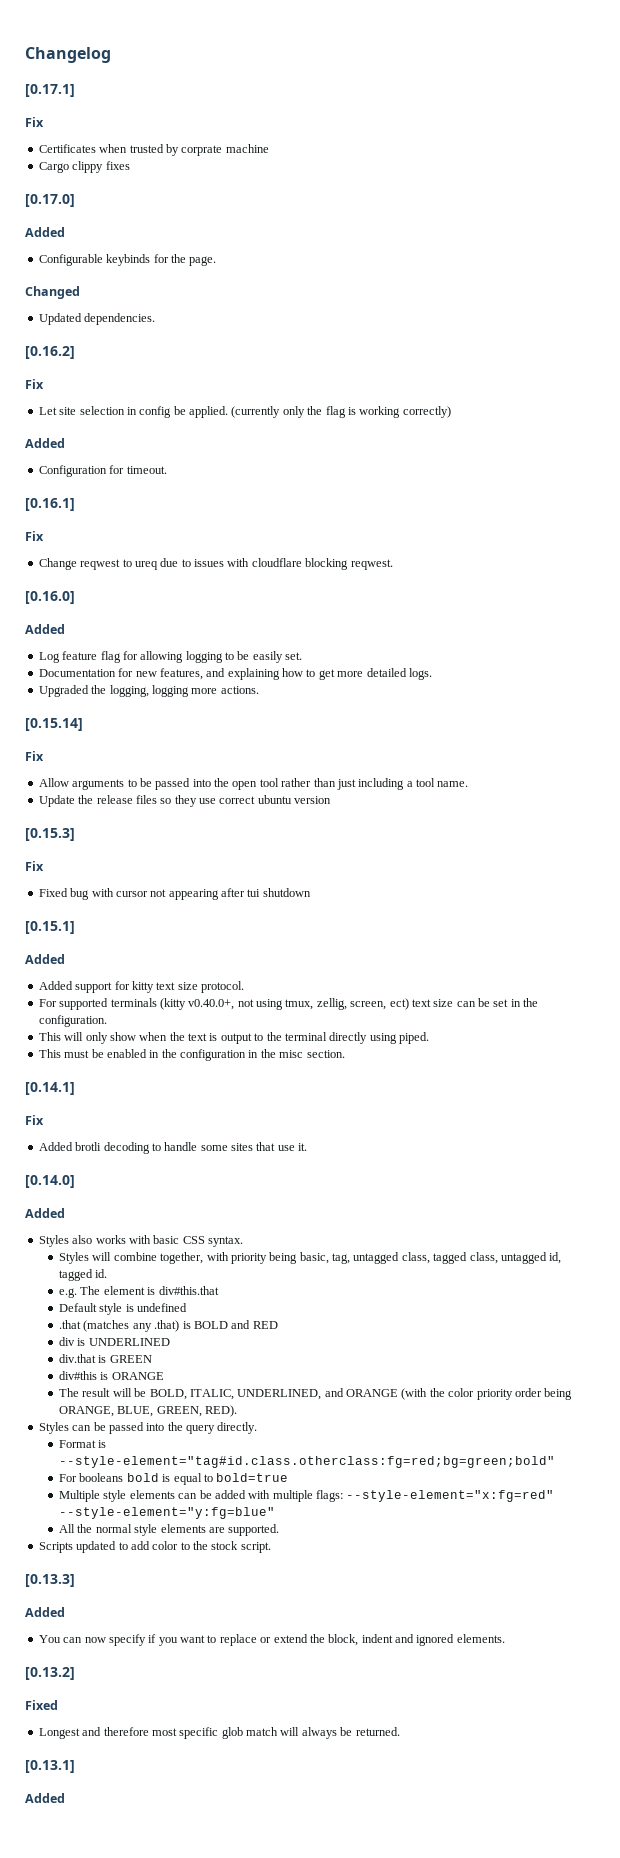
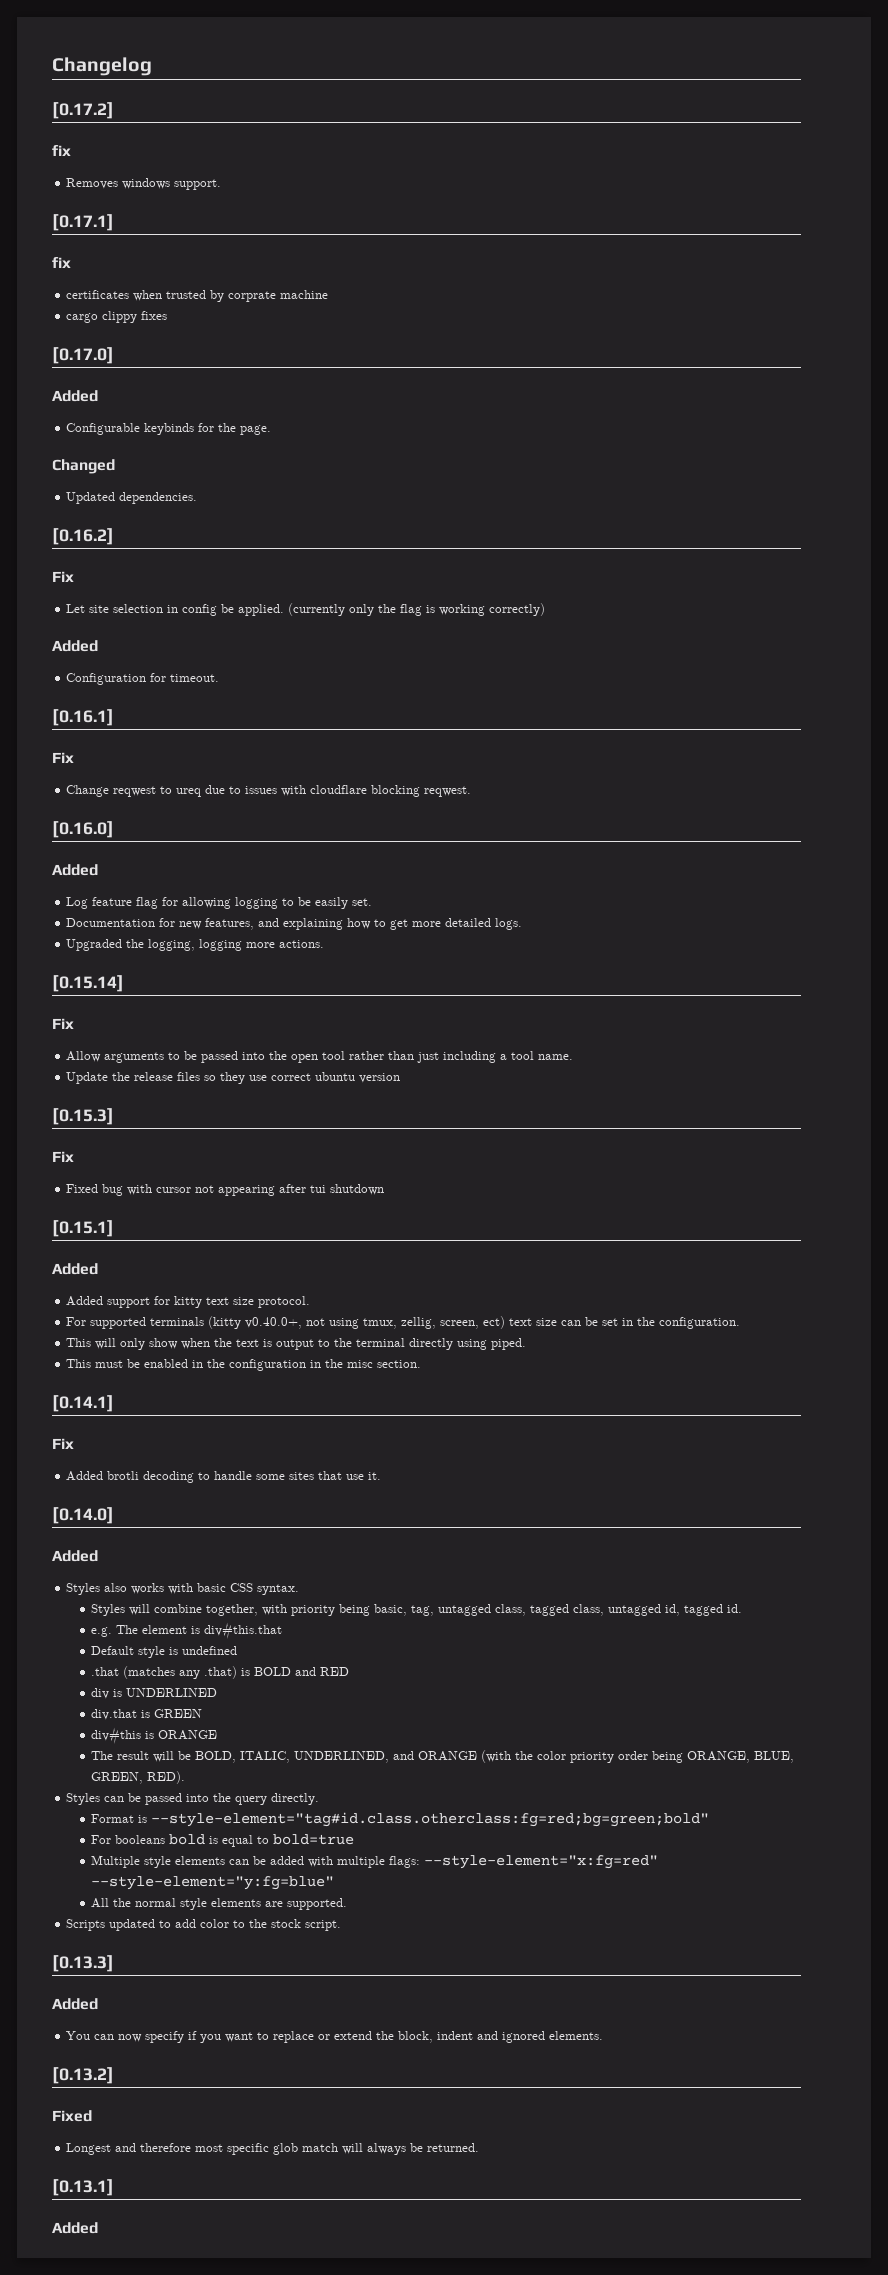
+ [0.17.2]
+ fix
+ Removes windows support.
  [0.17.1]
- Fix
- Certificates when trusted by corprate machine
+ fix
+ certificates when trusted by corprate machine
- Cargo clippy fixes
+ cargo clippy fixes

